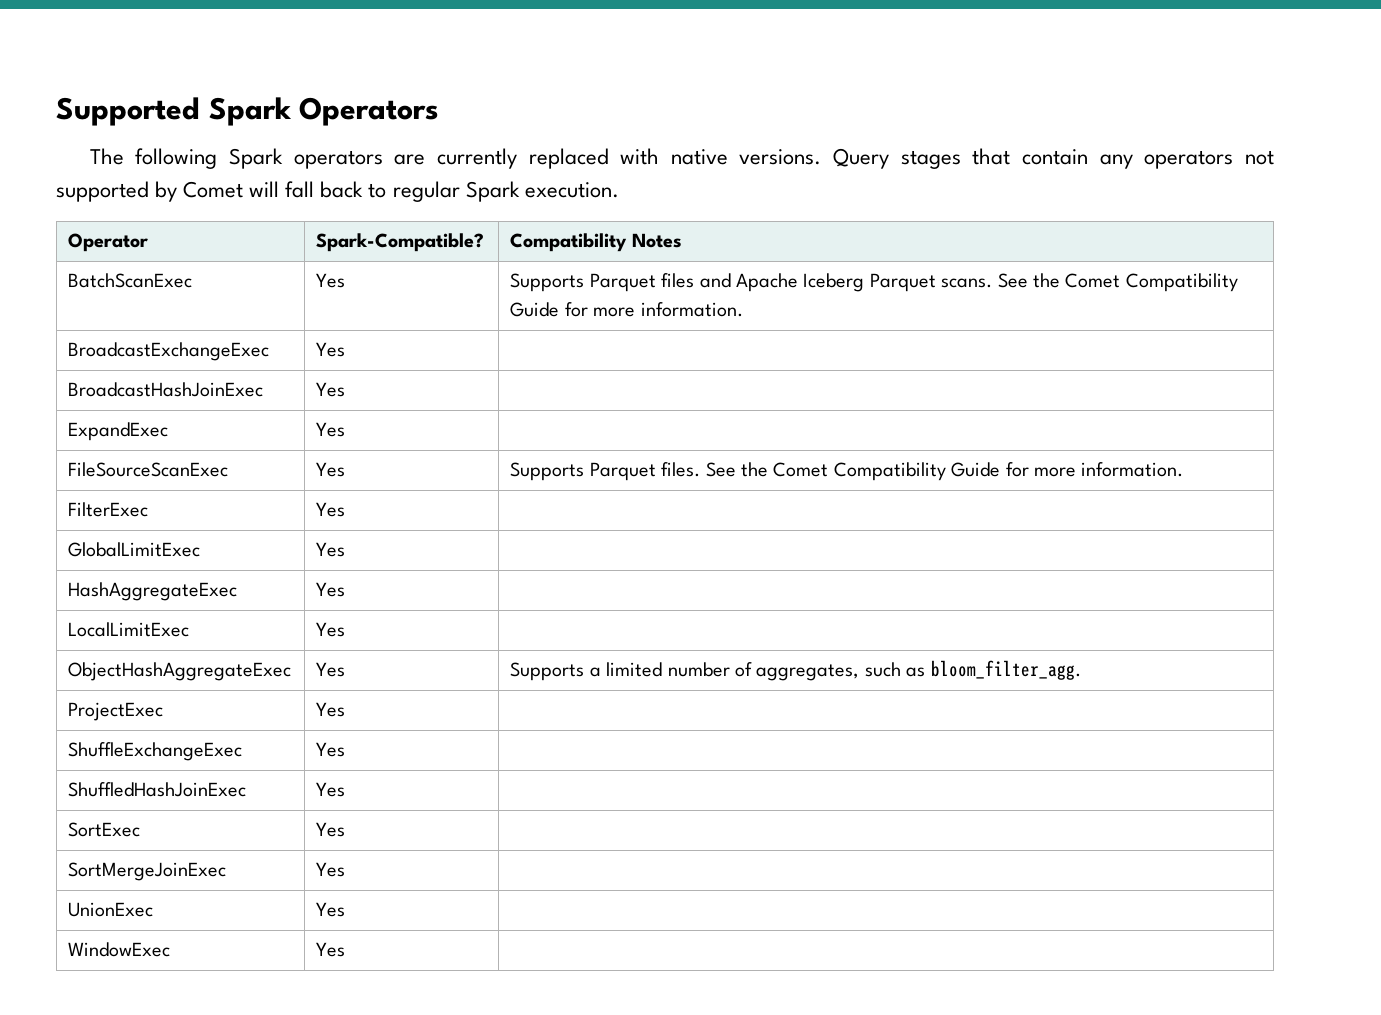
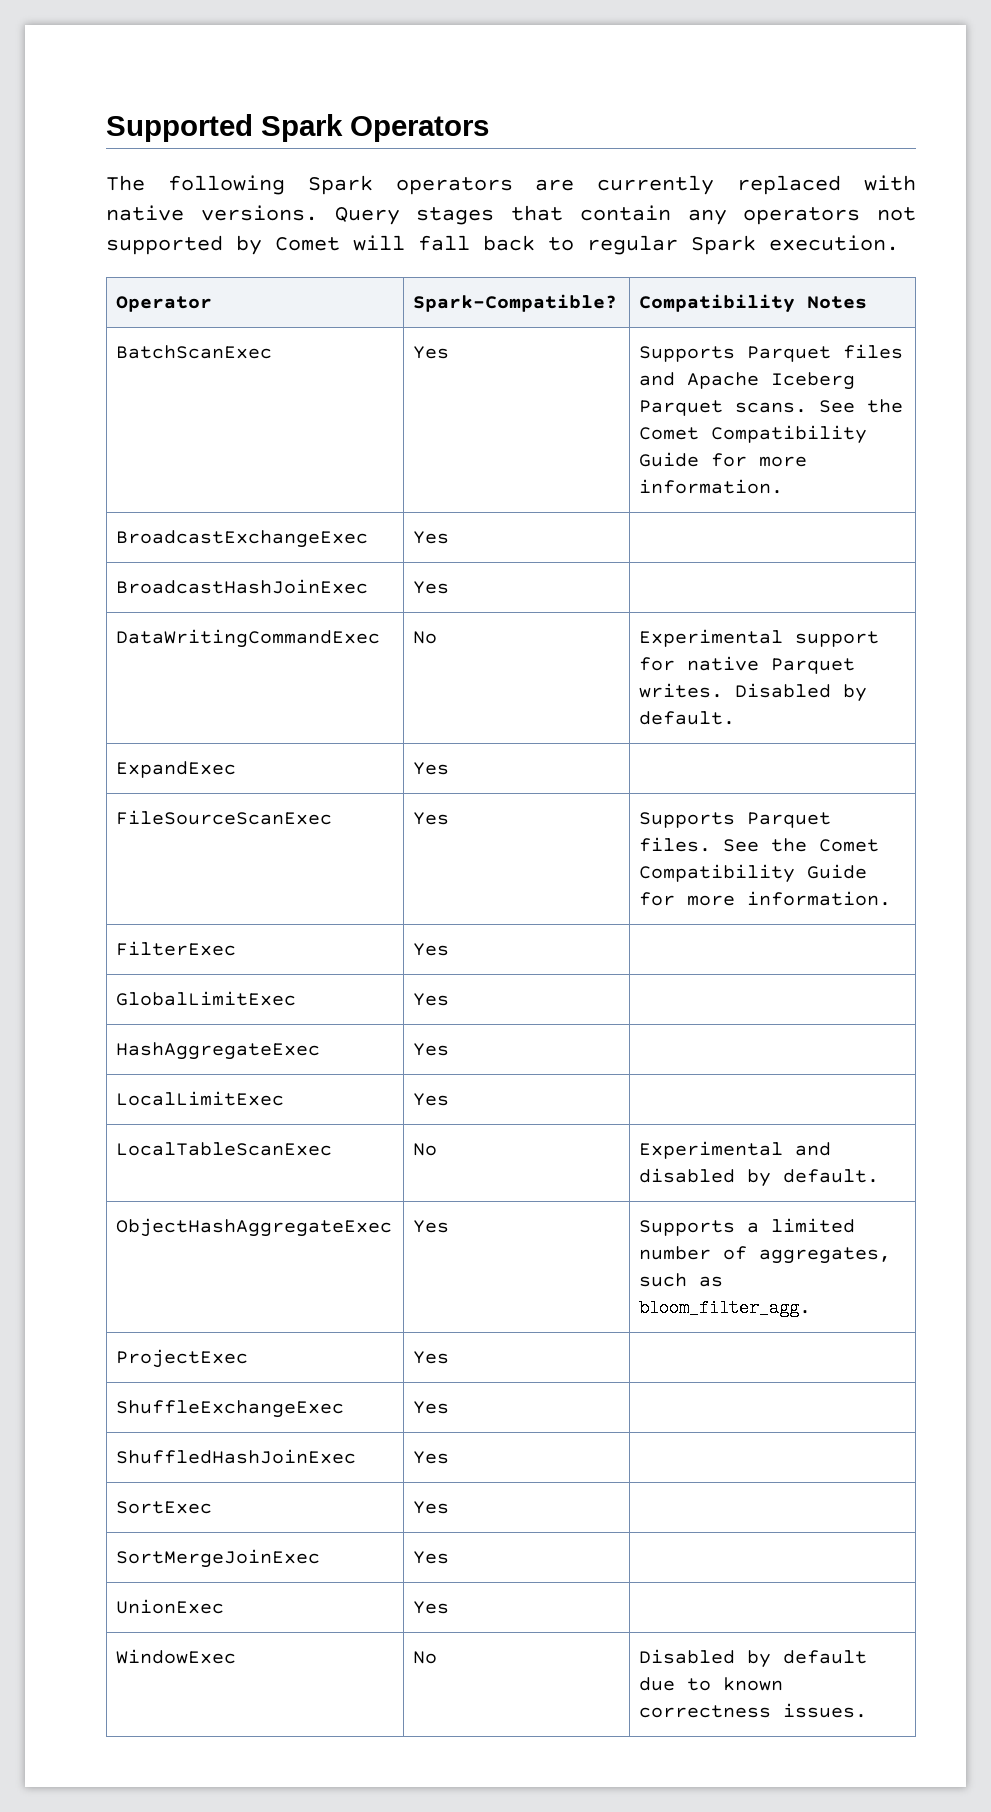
+ DataWritingCommandExec | No | Experimental support for native Parquet writes. Disabled by default.
+ LocalTableScanExec | No | Experimental and disabled by default.
- WindowExec | Yes |
+ WindowExec | No | Disabled by default due to known correctness issues.

